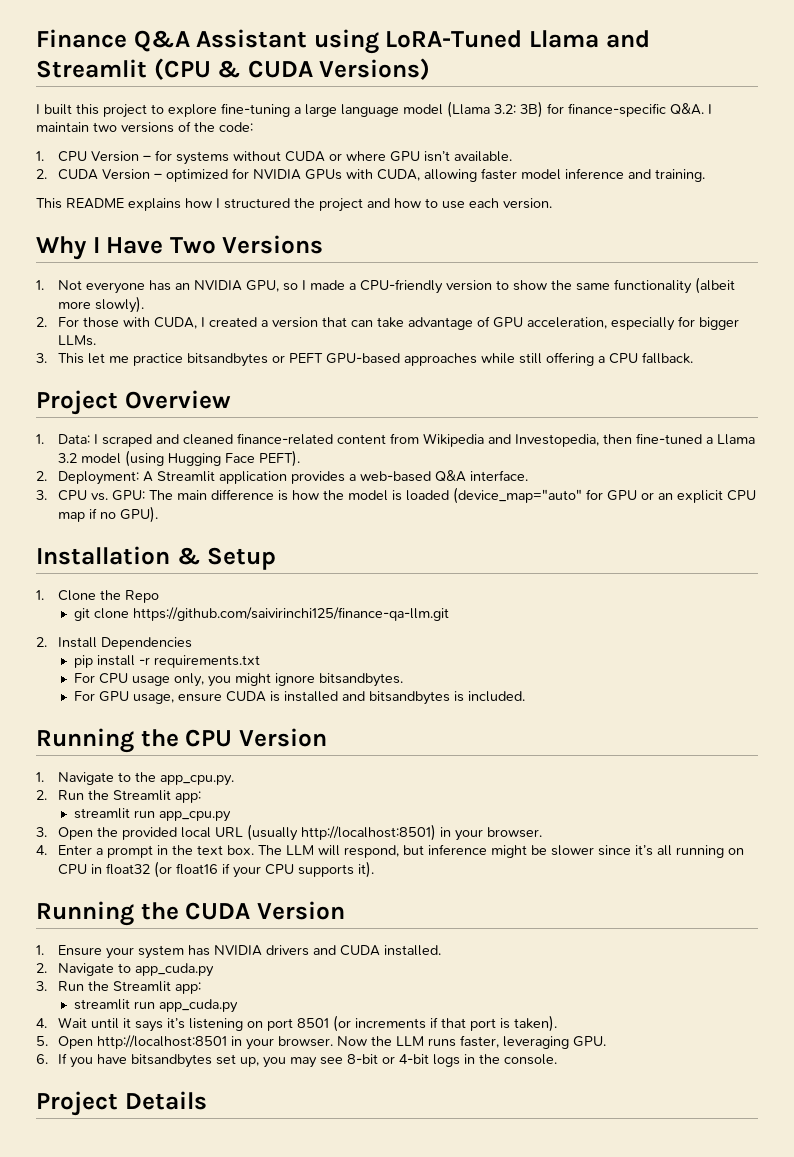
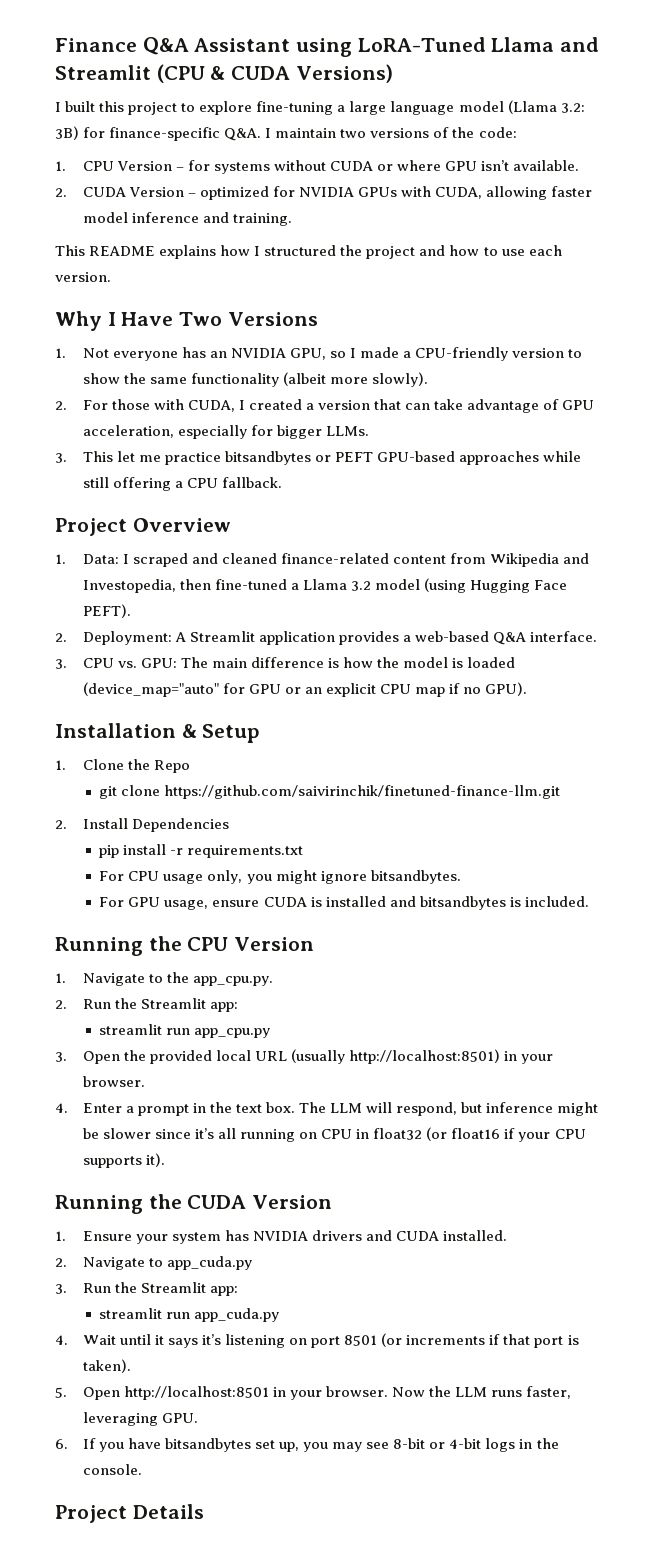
- git clone https://github.com/saivirinchi125/finance-qa-llm.git
+ git clone https://github.com/saivirinchik/finetuned-finance-llm.git

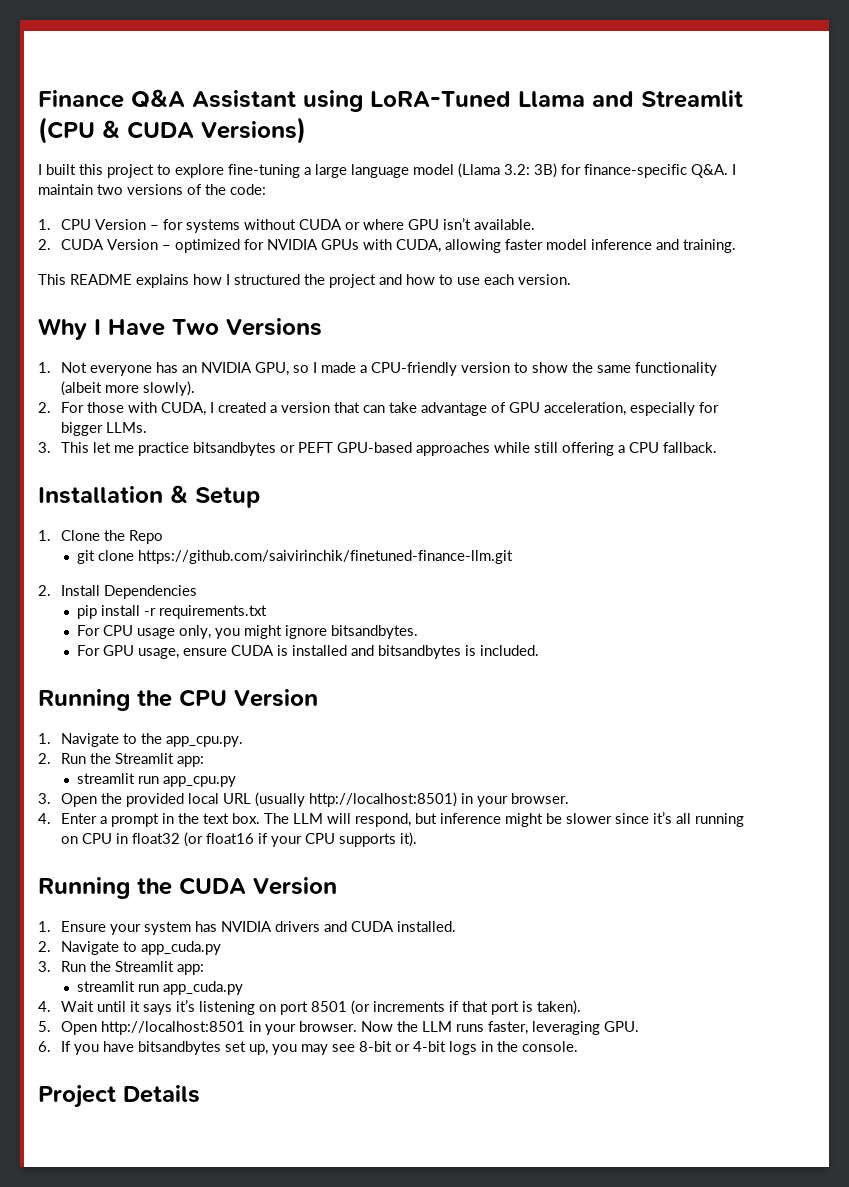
- Project Overview
- 1. Data: I scraped and cleaned finance-related content from Wikipedia and Investopedia, then fine-tuned a Llama 3.2 model (using Hugging Face PEFT).
- 2. Deployment: A Streamlit application provides a web-based Q&A interface.
- 3. CPU vs. GPU: The main difference is how the model is loaded (device_map="auto" for GPU or an explicit CPU map if no GPU).

